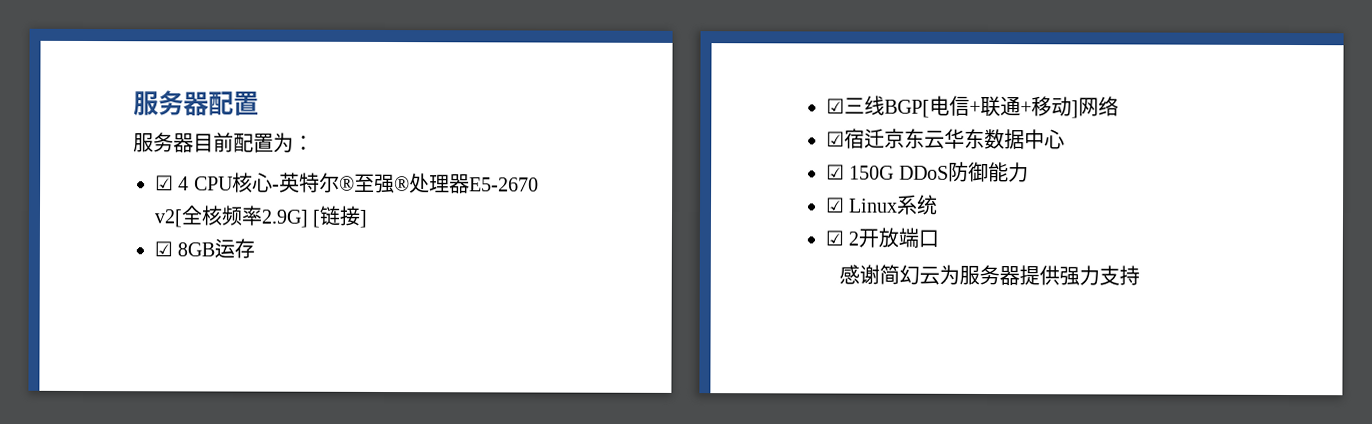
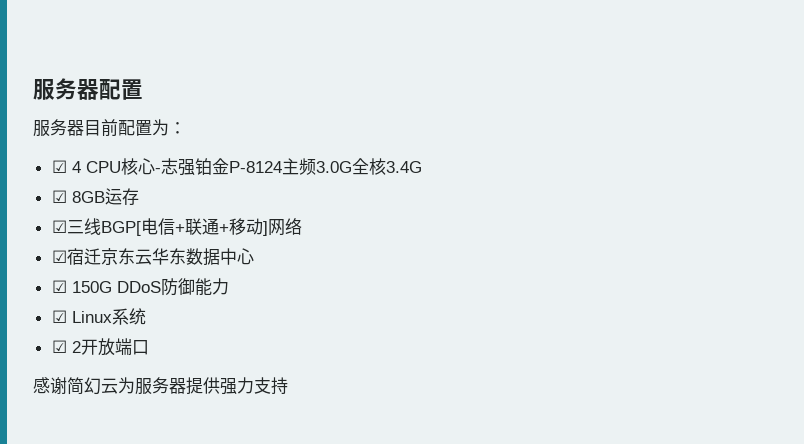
- ☑ 4 CPU核心-英特尔®至强®处理器E5-2670 v2[全核频率2.9G] [链接]
+ ☑ 4 CPU核心-志强铂金P-8124主频3.0G全核3.4G

